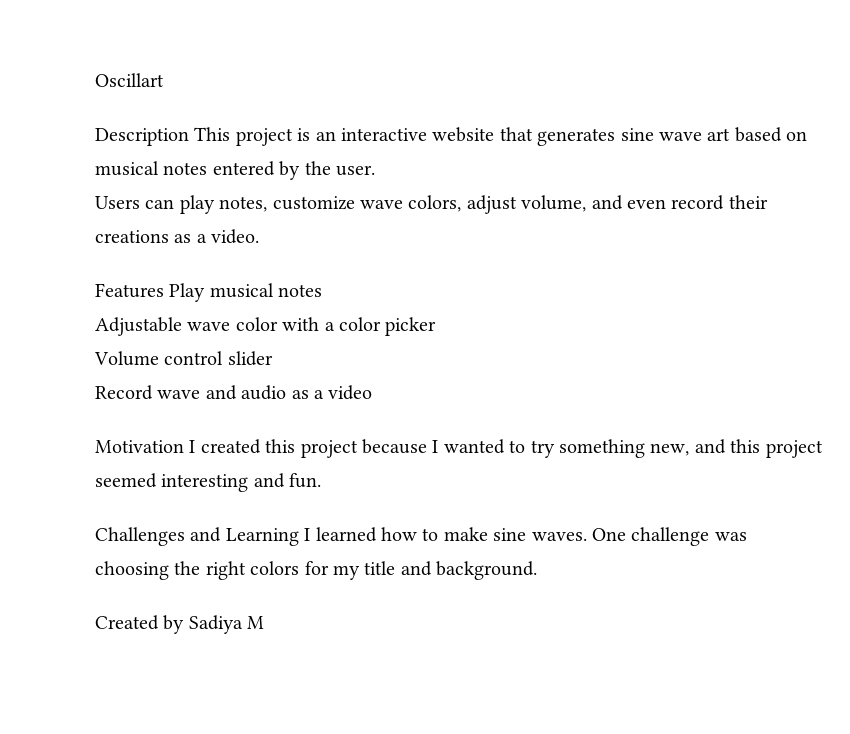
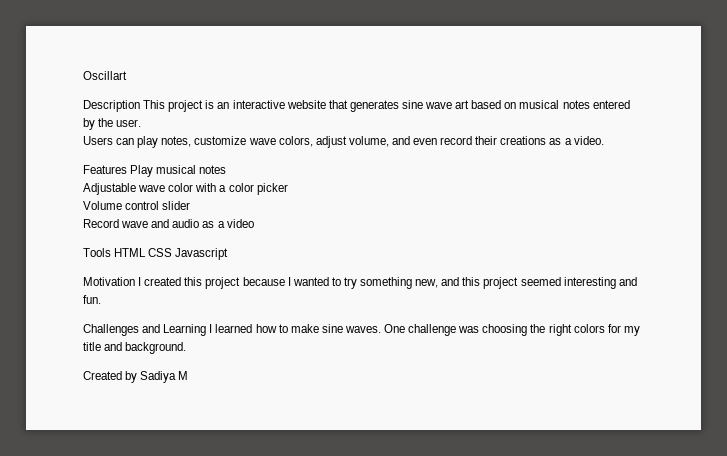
+ Tools HTML CSS Javascript

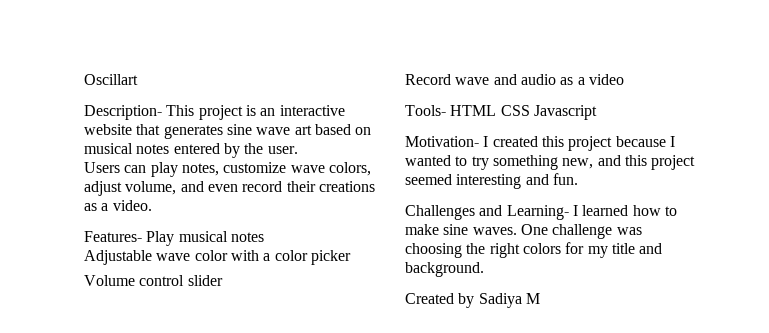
- Description This project is an interactive website that generates sine wave art based on musical notes entered by the user.
+ Description- This project is an interactive website that generates sine wave art based on musical notes entered by the user.
- Features Play musical notes
+ Features- Play musical notes
- Tools HTML CSS Javascript
+ Tools- HTML CSS Javascript
- Motivation I created this project because I wanted to try something new, and this project seemed interesting and fun.
+ Motivation- I created this project because I wanted to try something new, and this project seemed interesting and fun.
- Challenges and Learning I learned how to make sine waves.
+ Challenges and Learning- I learned how to make sine waves.

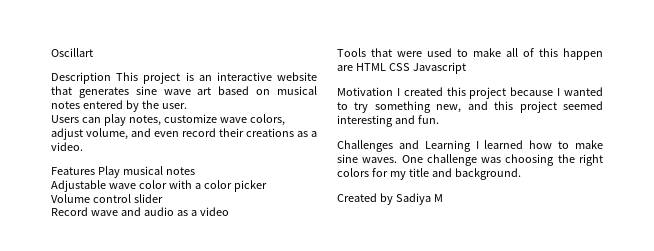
- Description- This project is an interactive website that generates sine wave art based on musical notes entered by the user.
+ Description This project is an interactive website that generates sine wave art based on musical notes entered by the user.
- Features- Play musical notes
+ Features Play musical notes
- Tools- HTML CSS Javascript
+ Tools that were used to make all of this happen are HTML CSS Javascript
- Motivation- I created this project because I wanted to try something new, and this project seemed interesting and fun.
+ Motivation I created this project because I wanted to try something new, and this project seemed interesting and fun.
- Challenges and Learning- I learned how to make sine waves.
+ Challenges and Learning I learned how to make sine waves.

